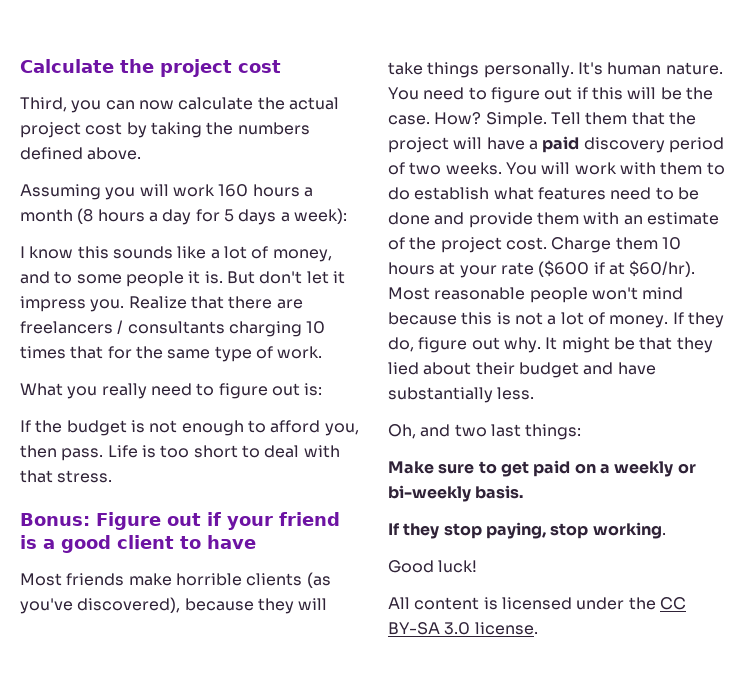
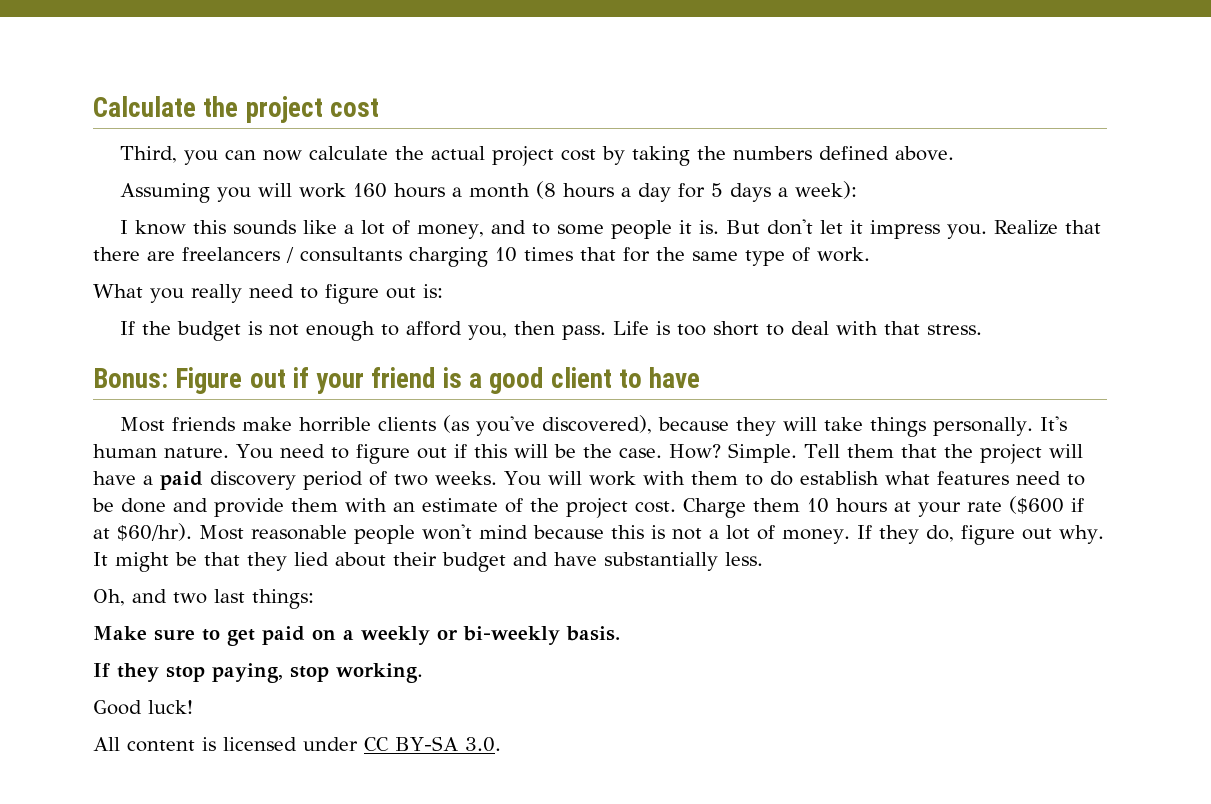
- All content is licensed under the CC BY-SA 3.0 license.
+ All content is licensed under CC BY-SA 3.0.

